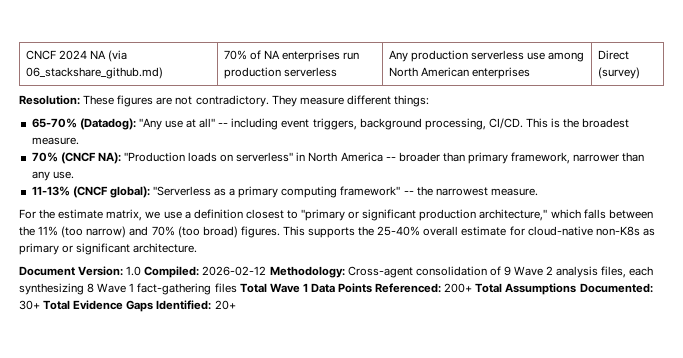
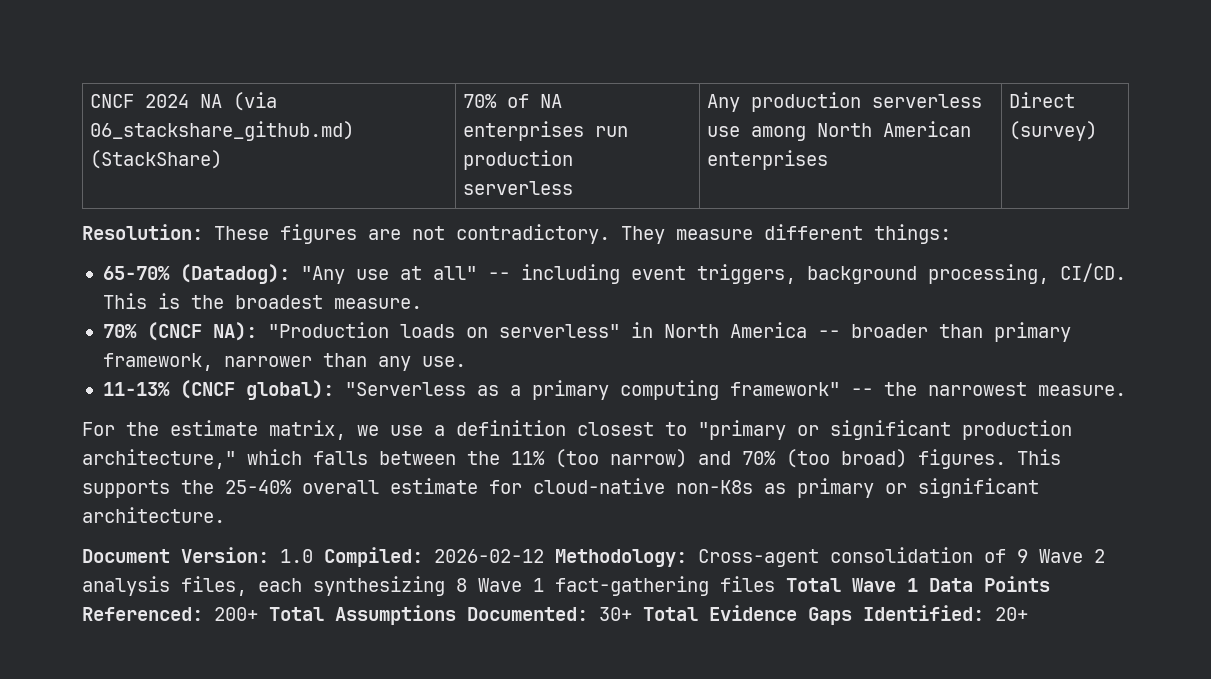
- CNCF 2024 NA (via 06_stackshare_github.md) | 70% of NA enterprises run production serverless | Any production serverless use among North American enterprises | Direct (survey)
+ CNCF 2024 NA (via 06_stackshare_github.md) (StackShare) | 70% of NA enterprises run production serverless | Any production serverless use among North American enterprises | Direct (survey)

